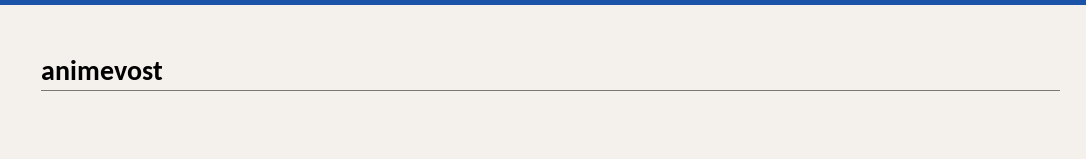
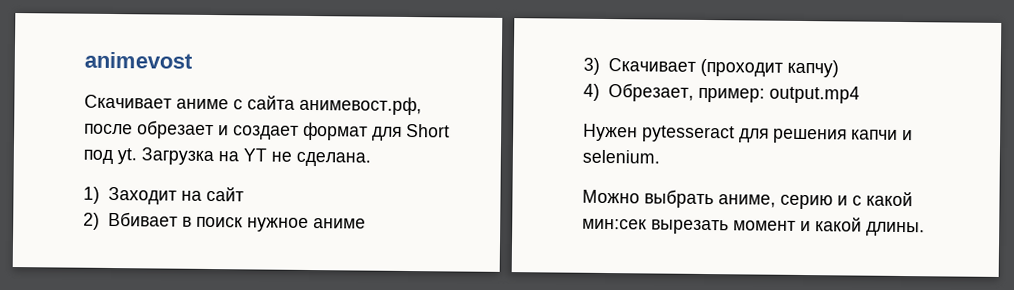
+ Скачивает аниме с сайта анимевост.рф, после обрезает и создает формат для Short под yt. Загрузка на YT не сделана.
+ 1) Заходит на сайт
+ 2) Вбивает в поиск нужное аниме
+ 3) Скачивает (проходит капчу)
+ 4) Обрезает, пример: output.mp4
+ Нужен pytesseract для решения капчи и selenium.
+ Можно выбрать аниме, серию и с какой мин:сек вырезать момент и какой длины.

